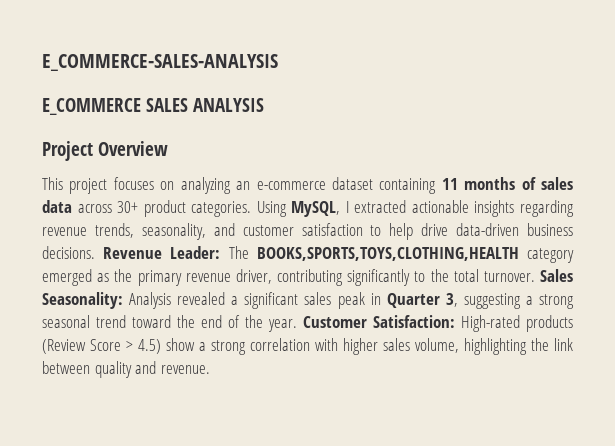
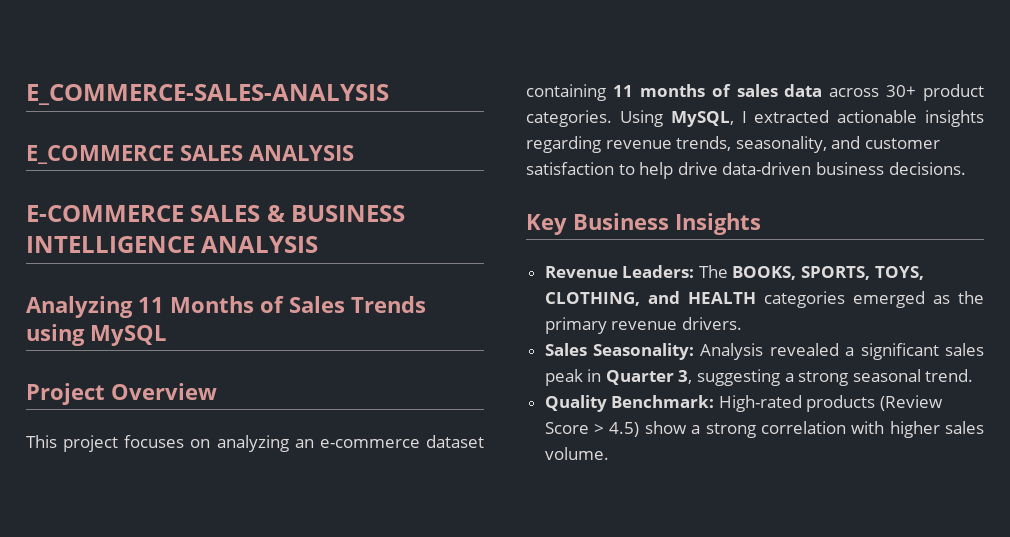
+ E-COMMERCE SALES & BUSINESS INTELLIGENCE ANALYSIS
+ Analyzing 11 Months of Sales Trends using MySQL
- Using MySQL, I extracted actionable insights regarding revenue trends, seasonality, and customer satisfaction to help drive data-driven business decisions. Revenue Leader: The BOOKS,SPORTS,TOYS,CLOTHING,HEALTH category emerged as the primary revenue driver, contributing significantly to the total turnover. Sales Seasonality: Analysis revealed a significant sales peak in Quarter 3, suggesting a strong seasonal trend toward the end of the year. Customer Satisfaction: High-rated products (Review Score > 4.5) show a strong correlation with higher sales volume, highlighting the link between quality and revenue.
+ Using MySQL, I extracted actionable insights regarding revenue trends, seasonality, and customer satisfaction to help drive data-driven business decisions.
+ Key Business Insights
+ Revenue Leaders: The BOOKS, SPORTS, TOYS, CLOTHING, and HEALTH categories emerged as the primary revenue drivers.
+ Sales Seasonality: Analysis revealed a significant sales peak in Quarter 3, suggesting a strong seasonal trend.
+ Quality Benchmark: High-rated products (Review Score > 4.5) show a strong correlation with higher sales volume.

